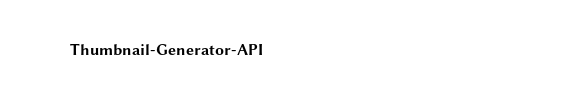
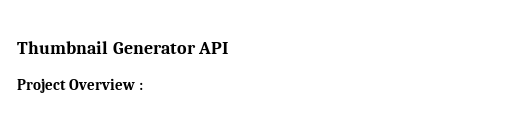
- Thumbnail-Generator-API
+ Thumbnail Generator API
+ Project Overview :

